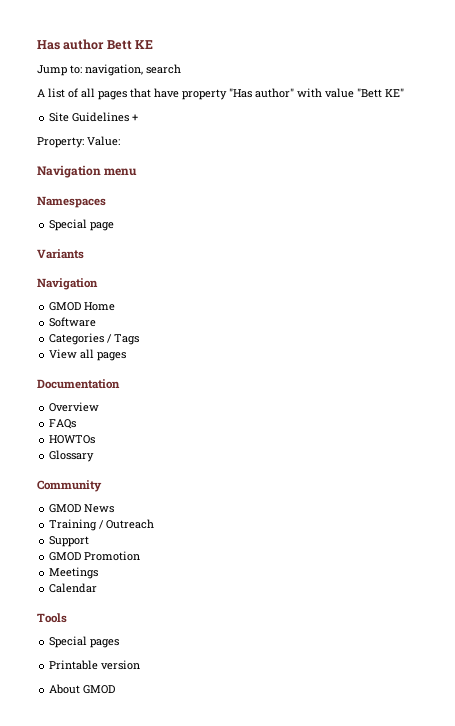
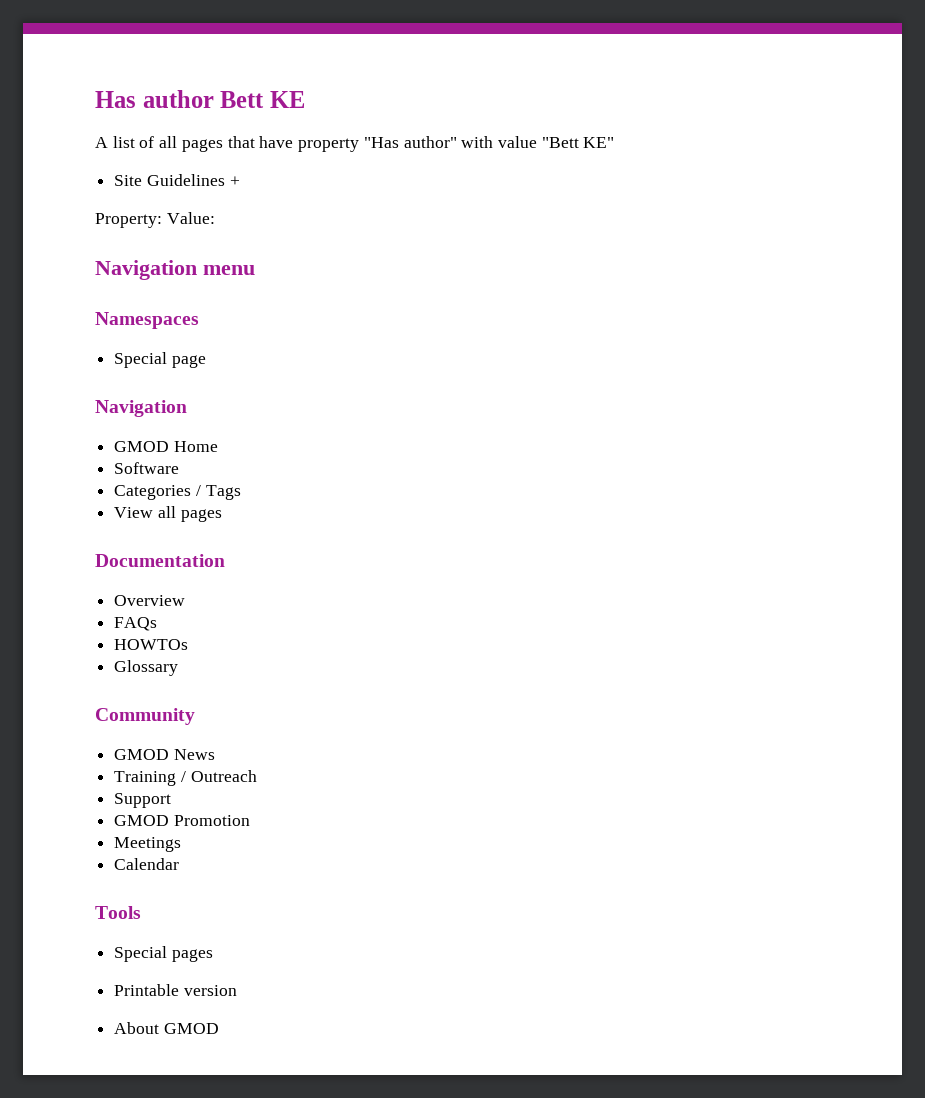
- Jump to: navigation, search
- Variants

